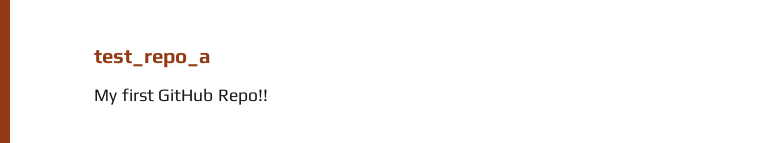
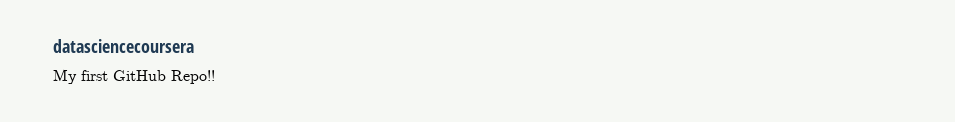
- test_repo_a
+ datasciencecoursera

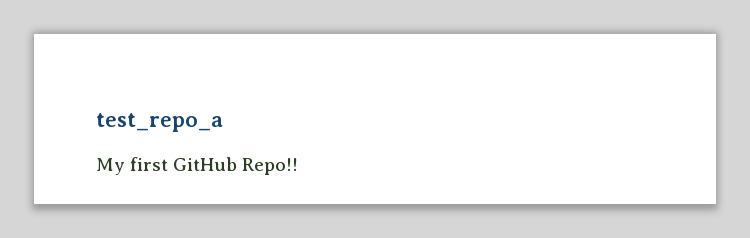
- datasciencecoursera
+ test_repo_a

